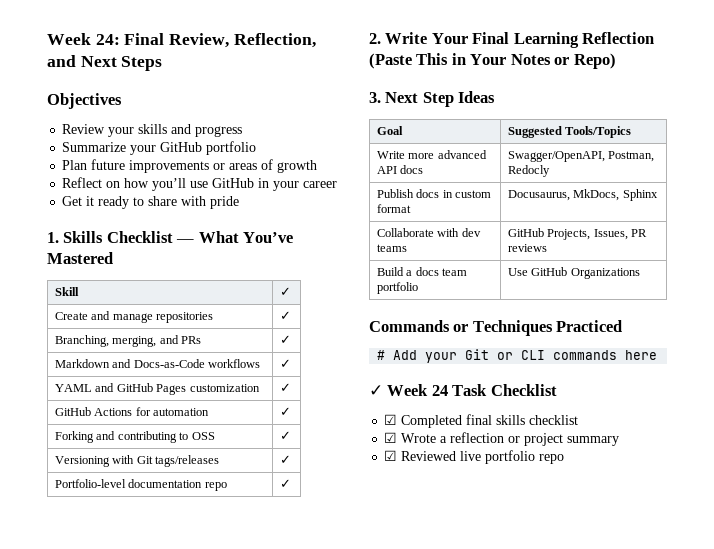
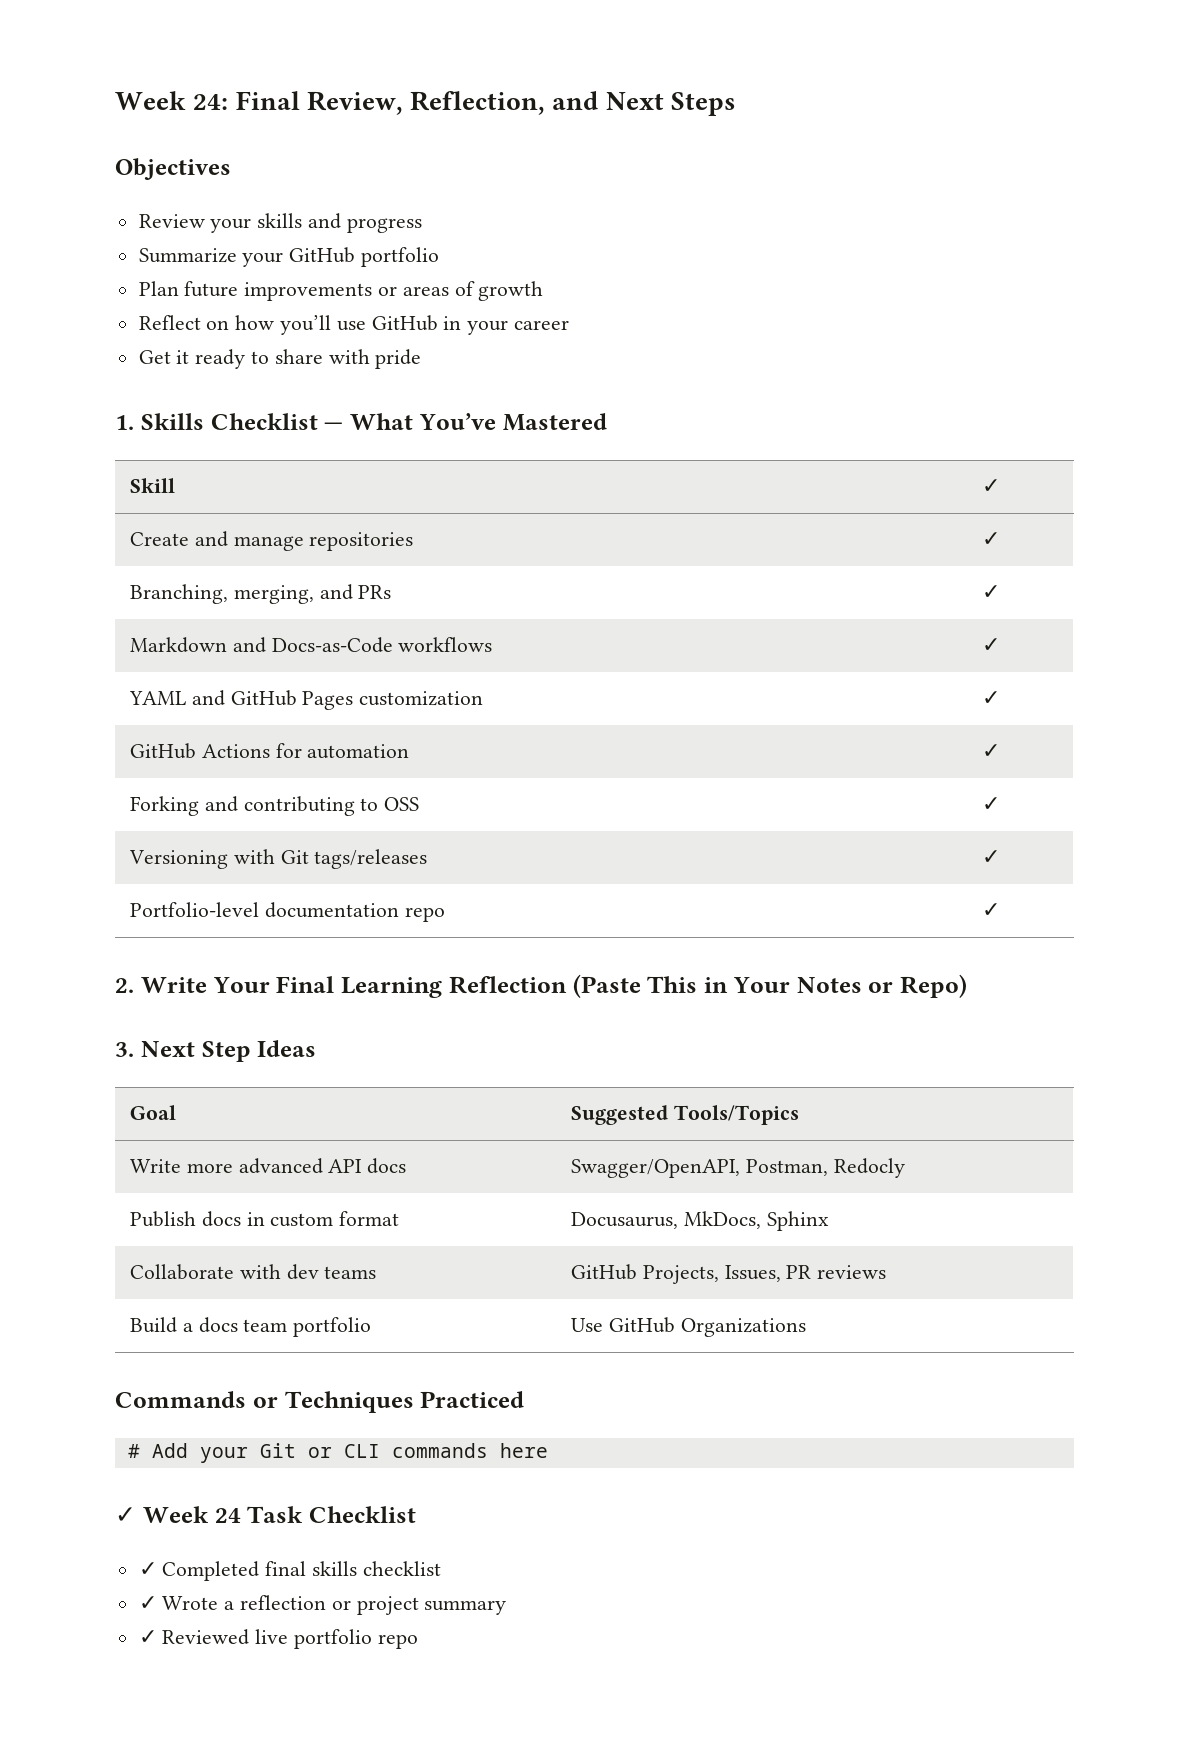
- ☑ Completed final skills checklist
+ ✓ Completed final skills checklist
- ☑ Wrote a reflection or project summary
+ ✓ Wrote a reflection or project summary
- ☑ Reviewed live portfolio repo
+ ✓ Reviewed live portfolio repo

